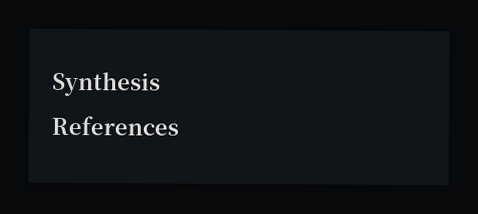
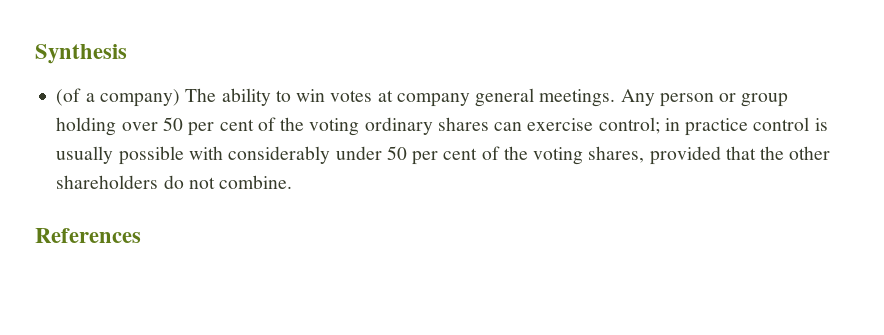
+ (of a company) The ability to win votes at company general meetings. Any person or group holding over 50 per cent of the voting ordinary shares can exercise control; in practice control is usually possible with considerably under 50 per cent of the voting shares, provided that the other shareholders do not combine.

